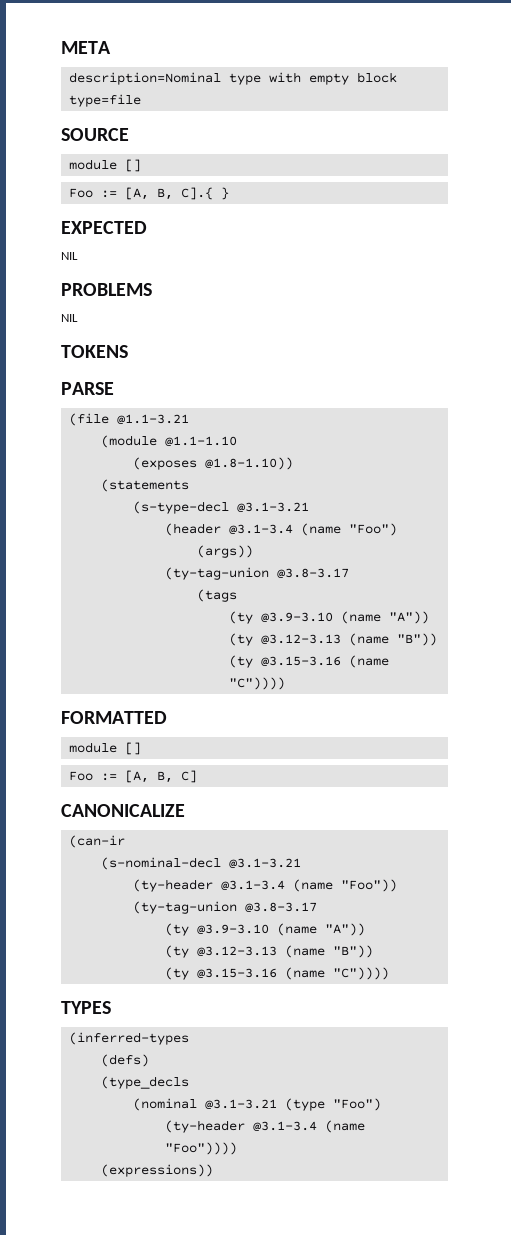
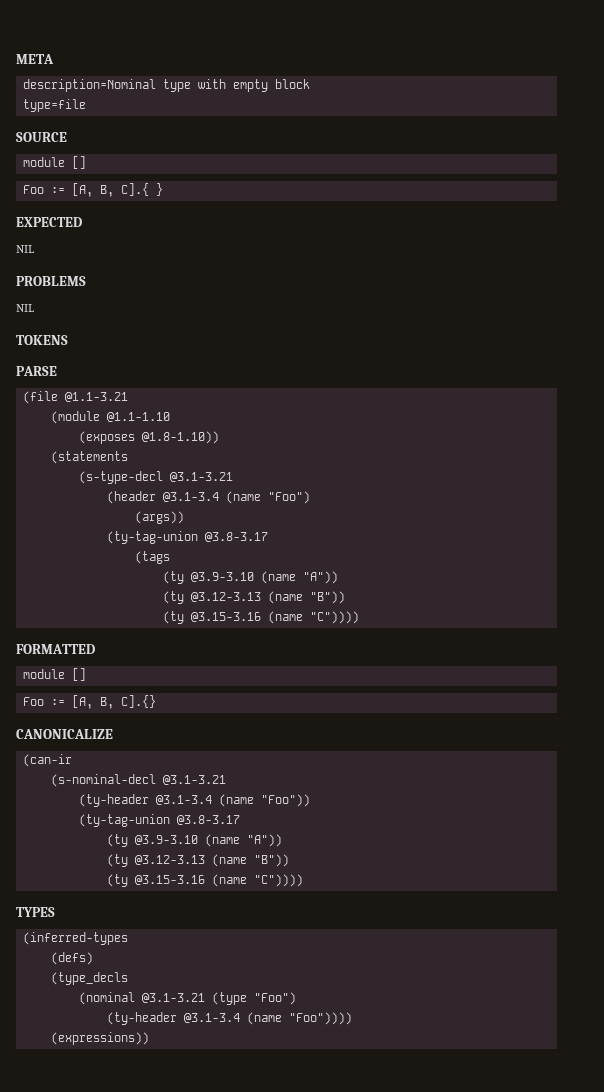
- Foo := [A, B, C]
+ Foo := [A, B, C].{}

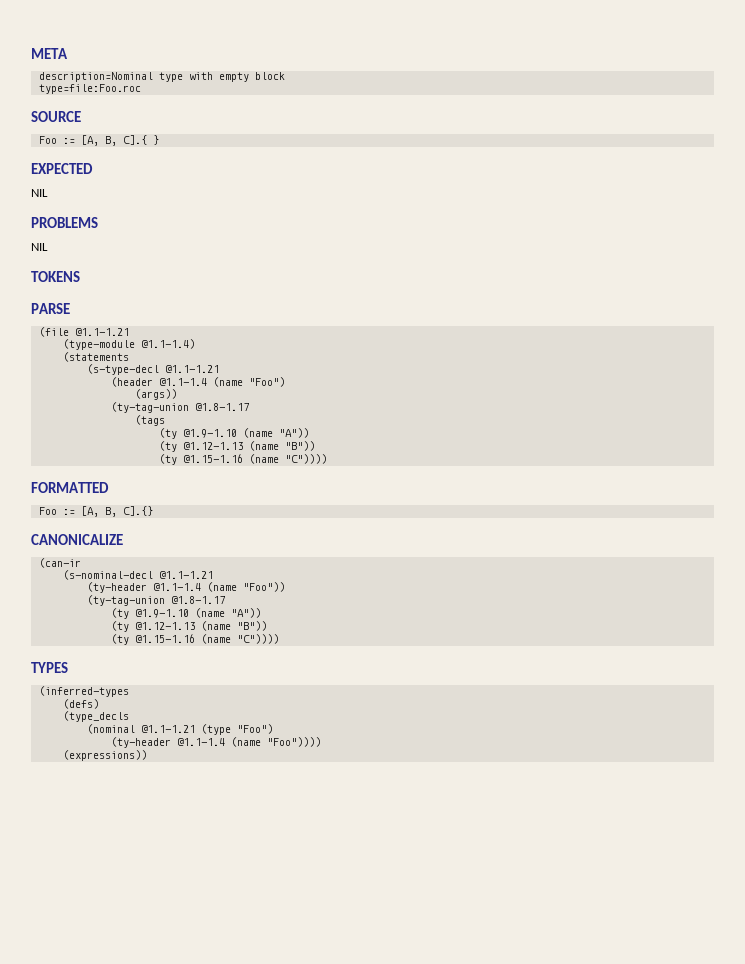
- type=file
+ type=file:Foo.roc
  SOURCE
- module []
- (file @1.1-3.21
- (module @1.1-1.10
- (exposes @1.8-1.10))
+ (file @1.1-1.21
+ (type-module @1.1-1.4)
- (s-type-decl @3.1-3.21
+ (s-type-decl @1.1-1.21
- (header @3.1-3.4 (name "Foo")
+ (header @1.1-1.4 (name "Foo")
  (args))
- (ty-tag-union @3.8-3.17
+ (ty-tag-union @1.8-1.17
  (tags
- (ty @3.9-3.10 (name "A"))
- (ty @3.12-3.13 (name "B"))
- (ty @3.15-3.16 (name "C"))))
+ (ty @1.9-1.10 (name "A"))
+ (ty @1.12-1.13 (name "B"))
+ (ty @1.15-1.16 (name "C"))))
  FORMATTED
- module []
- (s-nominal-decl @3.1-3.21
- (ty-header @3.1-3.4 (name "Foo"))
- (ty-tag-union @3.8-3.17
- (ty @3.9-3.10 (name "A"))
- (ty @3.12-3.13 (name "B"))
- (ty @3.15-3.16 (name "C"))))
+ (s-nominal-decl @1.1-1.21
+ (ty-header @1.1-1.4 (name "Foo"))
+ (ty-tag-union @1.8-1.17
+ (ty @1.9-1.10 (name "A"))
+ (ty @1.12-1.13 (name "B"))
+ (ty @1.15-1.16 (name "C"))))
- (nominal @3.1-3.21 (type "Foo")
+ (nominal @1.1-1.21 (type "Foo")
- (ty-header @3.1-3.4 (name "Foo"))))
+ (ty-header @1.1-1.4 (name "Foo"))))

